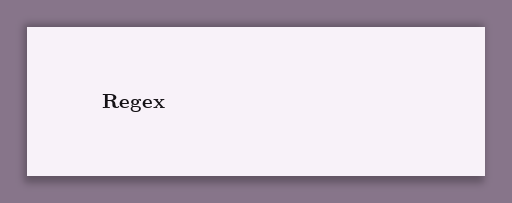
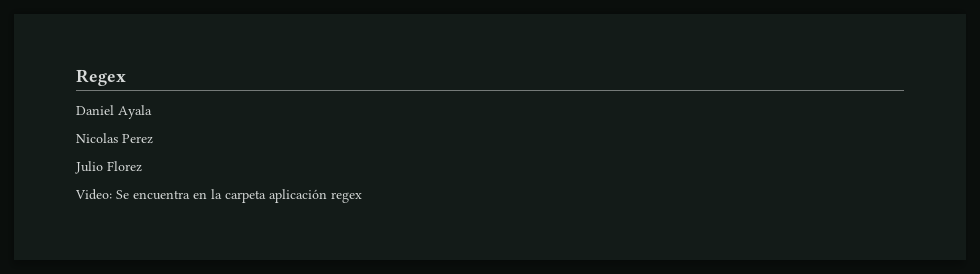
+ Daniel Ayala
+ Nicolas Perez
+ Julio Florez
+ Video: Se encuentra en la carpeta aplicación regex

